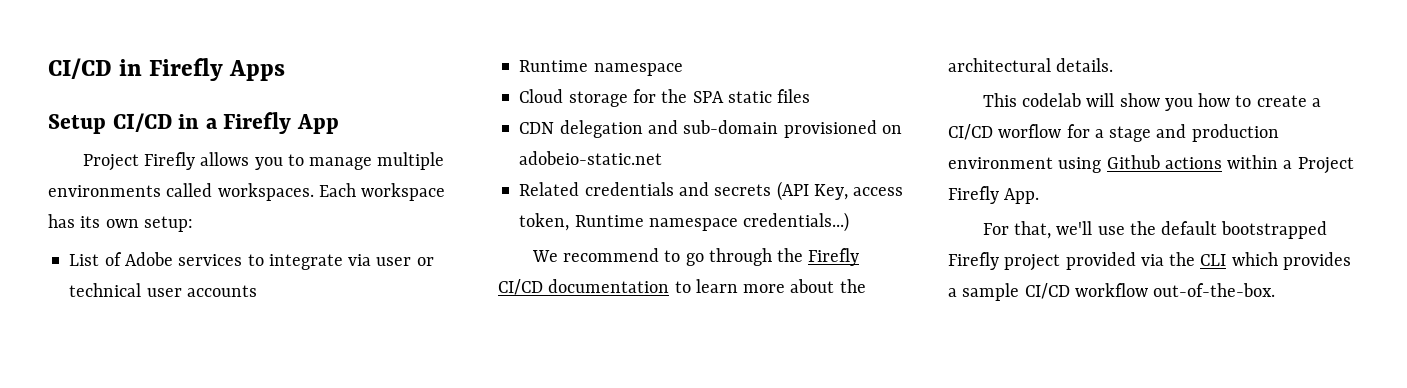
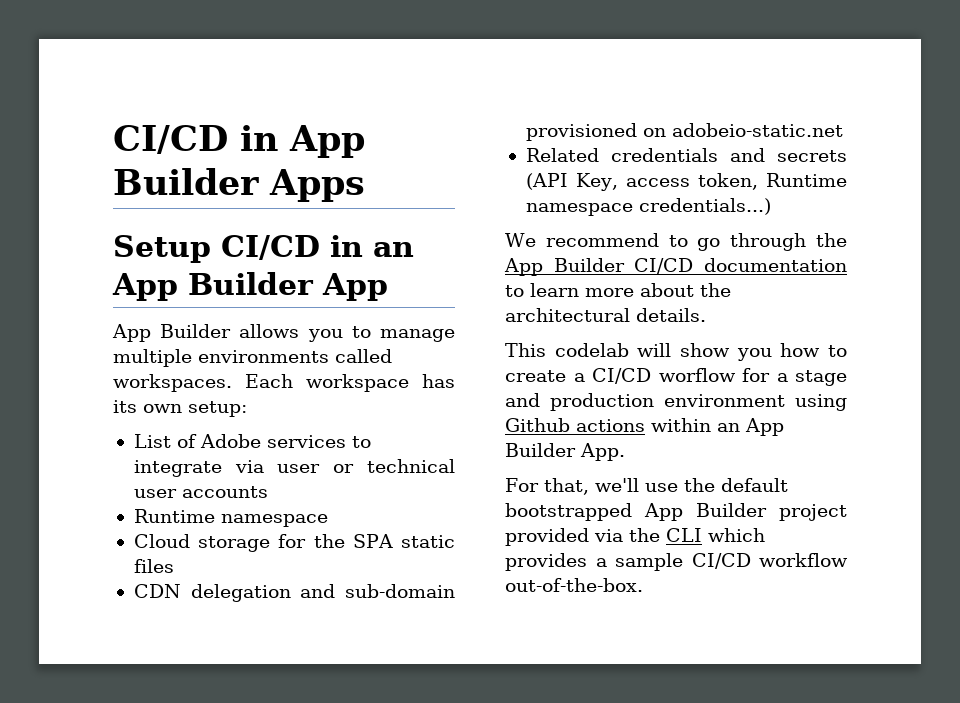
- CI/CD in Firefly Apps
+ CI/CD in App Builder Apps
- Setup CI/CD in a Firefly App
+ Setup CI/CD in an App Builder App
- Project Firefly allows you to manage multiple environments called workspaces.
+ App Builder allows you to manage multiple environments called workspaces.
- We recommend to go through the Firefly CI/CD documentation to learn more about the architectural details.
+ We recommend to go through the App Builder CI/CD documentation to learn more about the architectural details.
- This codelab will show you how to create a CI/CD worflow for a stage and production environment using Github actions within a Project Firefly App.
+ This codelab will show you how to create a CI/CD worflow for a stage and production environment using Github actions within an App Builder App.
- For that, we'll use the default bootstrapped Firefly project provided via the CLI which provides a sample CI/CD workflow out-of-the-box.
+ For that, we'll use the default bootstrapped App Builder project provided via the CLI which provides a sample CI/CD workflow out-of-the-box.

